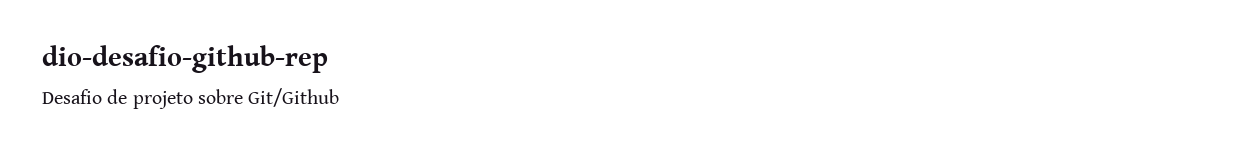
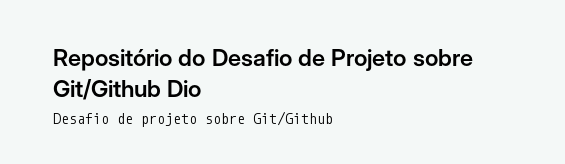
- dio-desafio-github-rep
+ Repositório do Desafio de Projeto sobre Git/Github Dio

